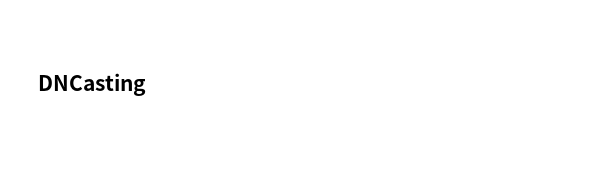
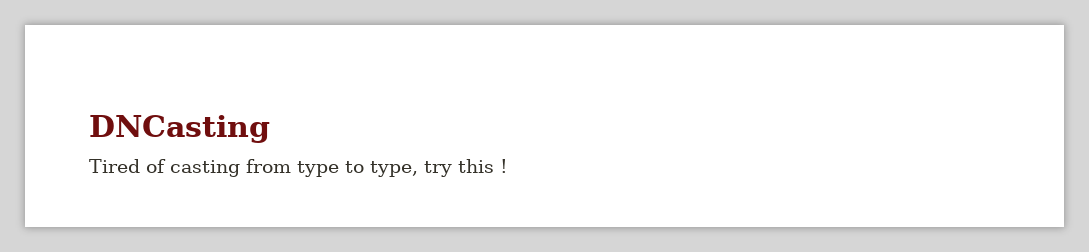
+ Tired of casting from type to type, try this !

